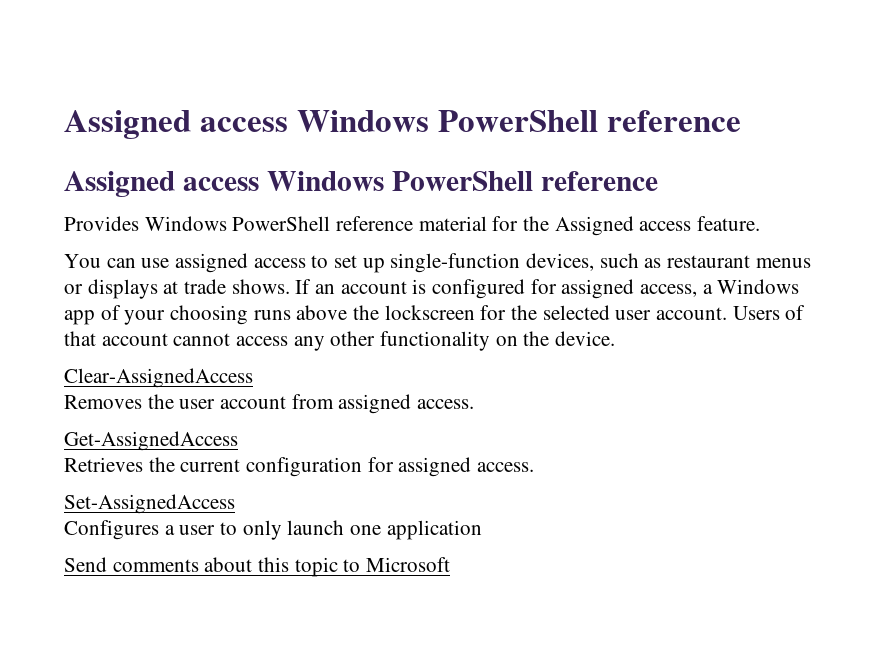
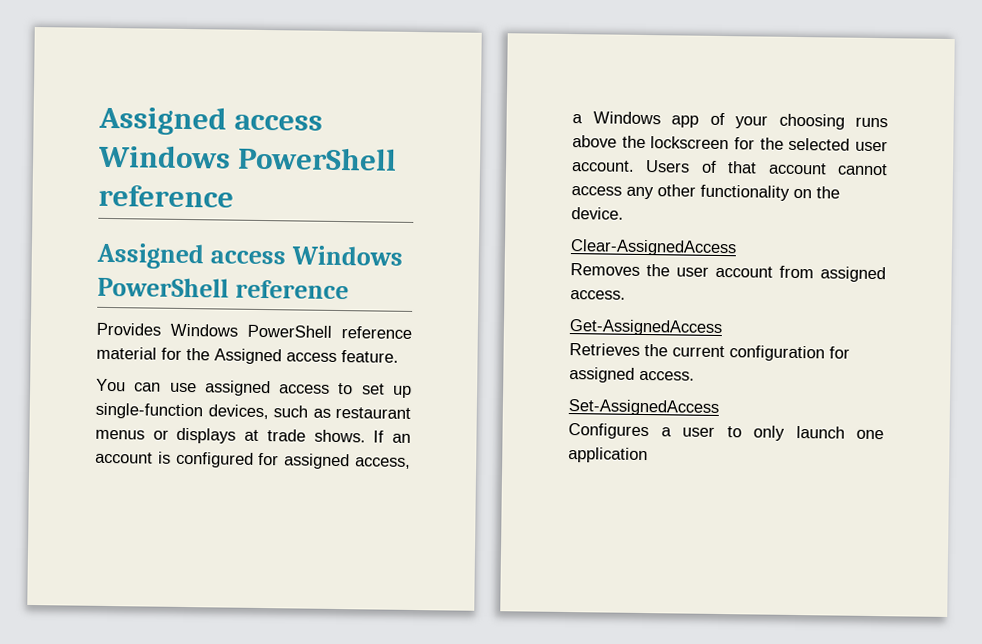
- Send comments about this topic to Microsoft

